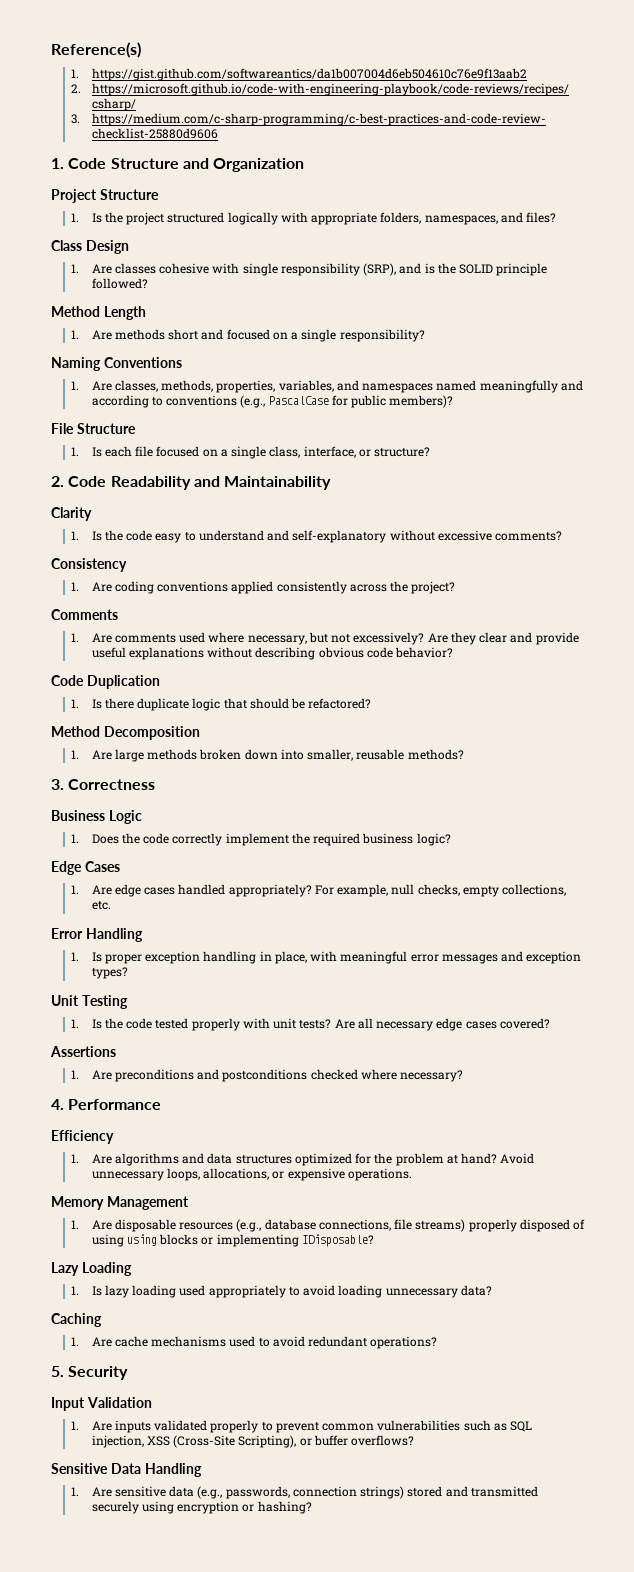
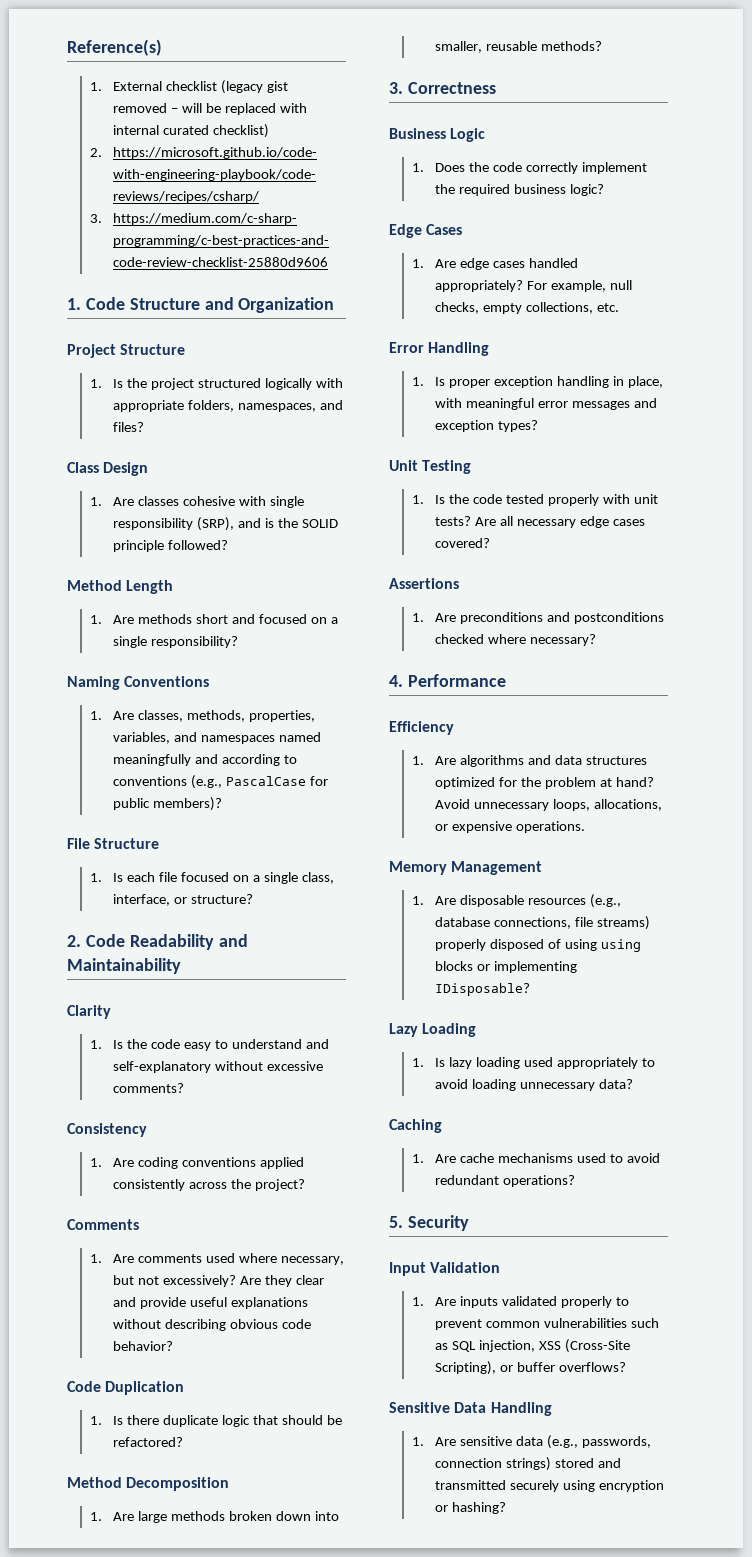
- 1. https://gist.github.com/softwareantics/da1b007004d6eb504610c76e9f13aab2
+ 1. External checklist (legacy gist removed – will be replaced with internal curated checklist)

